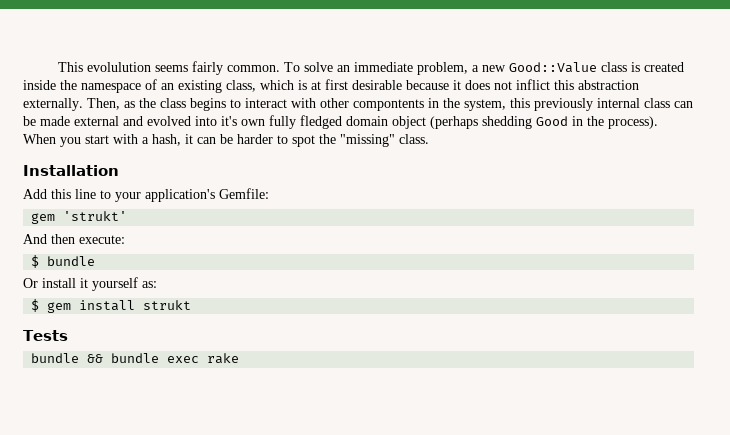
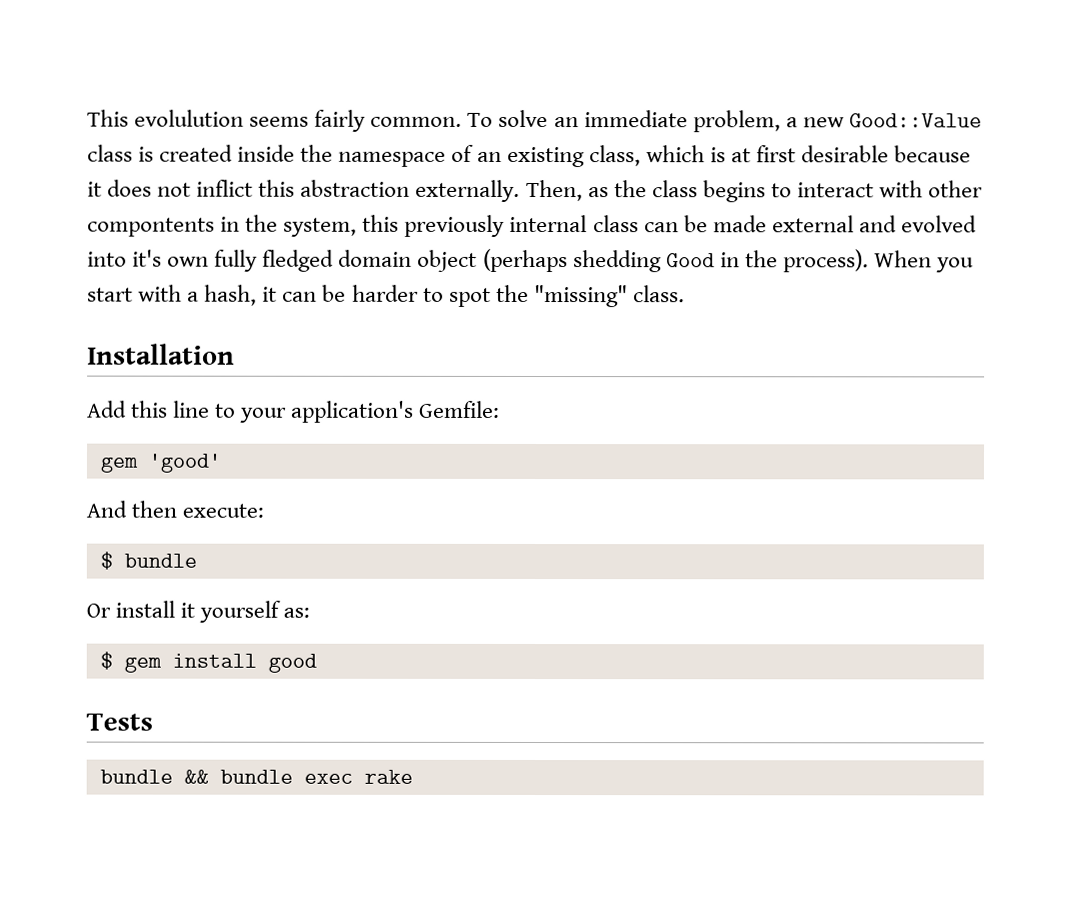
- gem 'strukt'
+ gem 'good'
- $ gem install strukt
+ $ gem install good

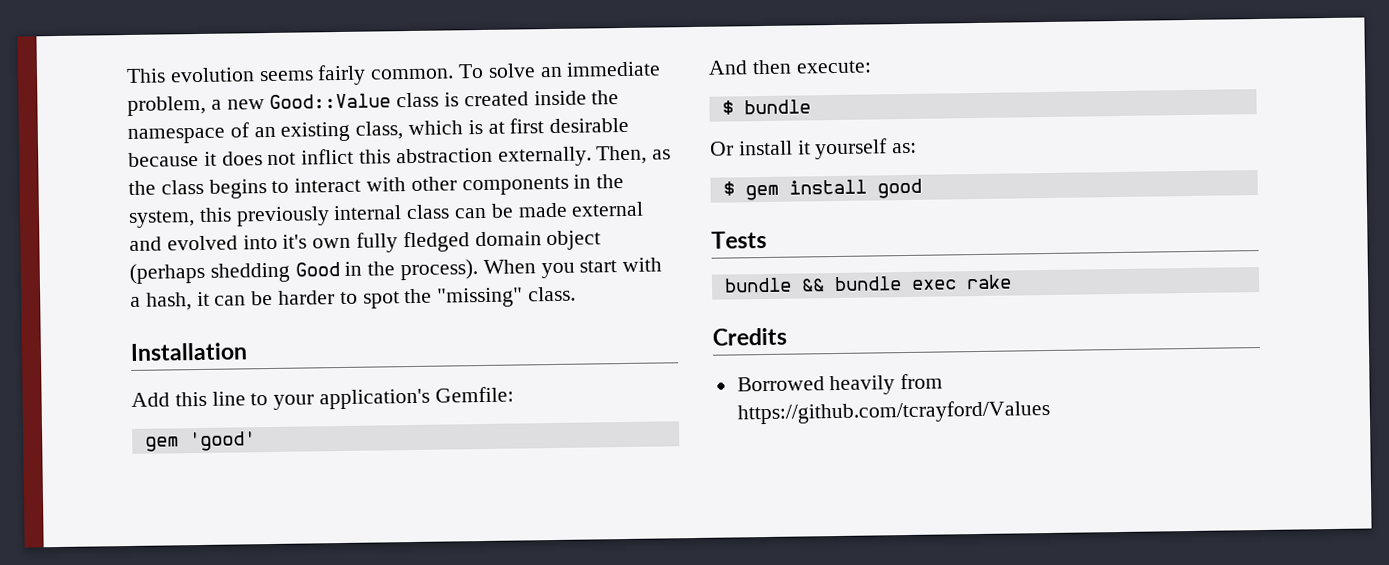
- This evolulution seems fairly common.
+ This evolution seems fairly common.
- Then, as the class begins to interact with other compontents in the system, this previously internal class can be made external and evolved into it's own fully fledged domain object (perhaps shedding Good in the process).
+ Then, as the class begins to interact with other components in the system, this previously internal class can be made external and evolved into it's own fully fledged domain object (perhaps shedding Good in the process).
+ Credits
+ Borrowed heavily from https://github.com/tcrayford/Values

